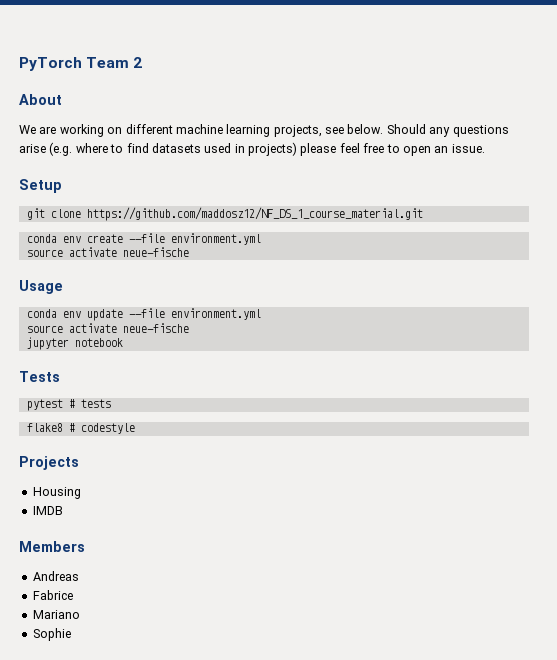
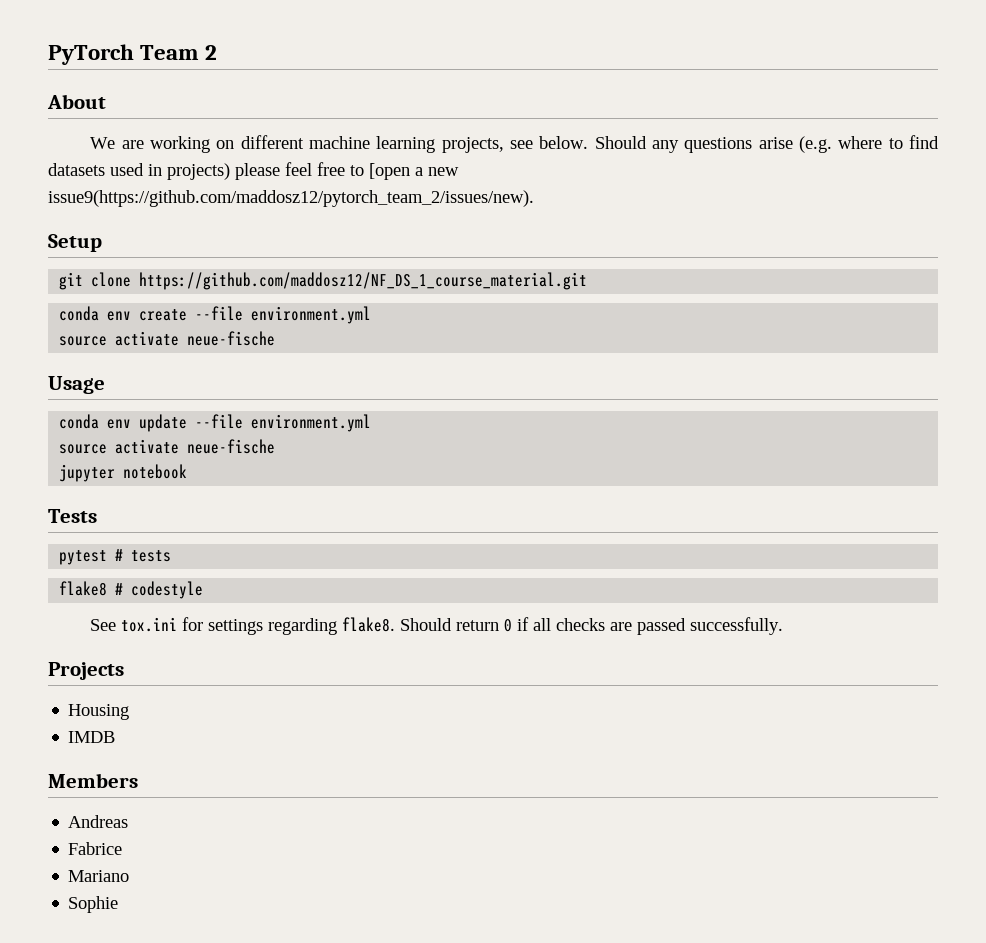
- Should any questions arise (e.g. where to find datasets used in projects) please feel free to open an issue.
+ Should any questions arise (e.g. where to find datasets used in projects) please feel free to [open a new issue9(https://github.com/maddosz12/pytorch_team_2/issues/new).
+ See tox.ini for settings regarding flake8. Should return 0 if all checks are passed successfully.

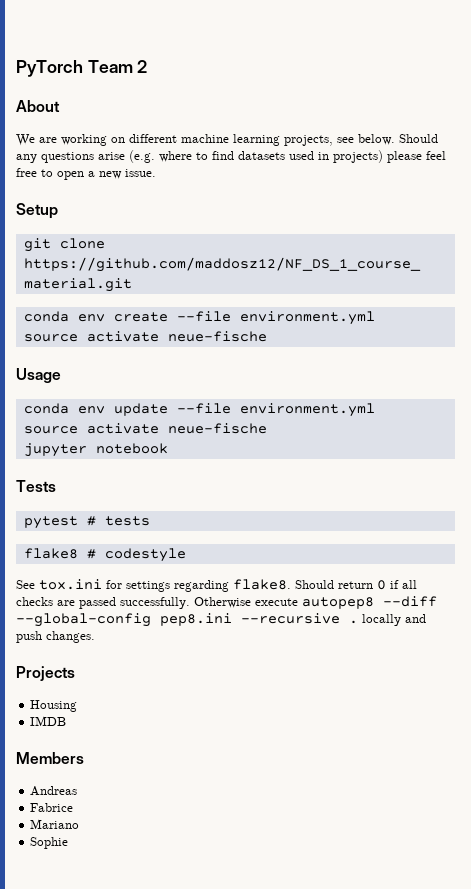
- Should any questions arise (e.g. where to find datasets used in projects) please feel free to [open a new issue9(https://github.com/maddosz12/pytorch_team_2/issues/new).
+ Should any questions arise (e.g. where to find datasets used in projects) please feel free to open a new issue.
+ Otherwise execute autopep8 --diff --global-config pep8.ini --recursive . locally and push changes.

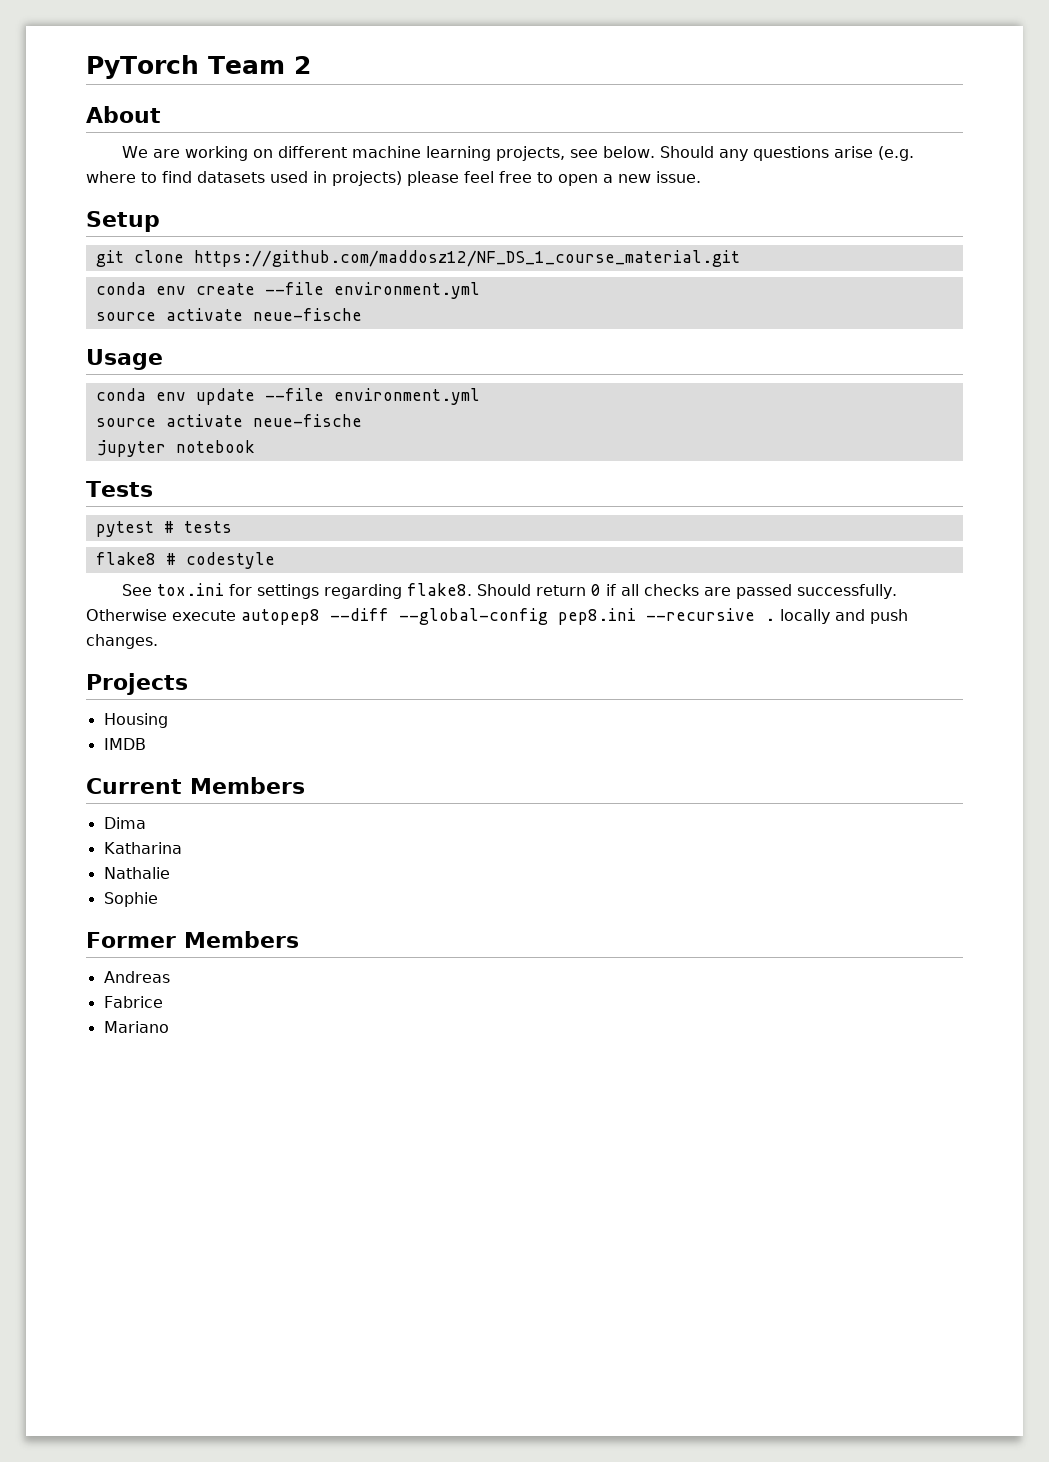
- Members
+ Current Members
+ Dima
+ Katharina
+ Nathalie
+ Sophie
+ Former Members
- Sophie

